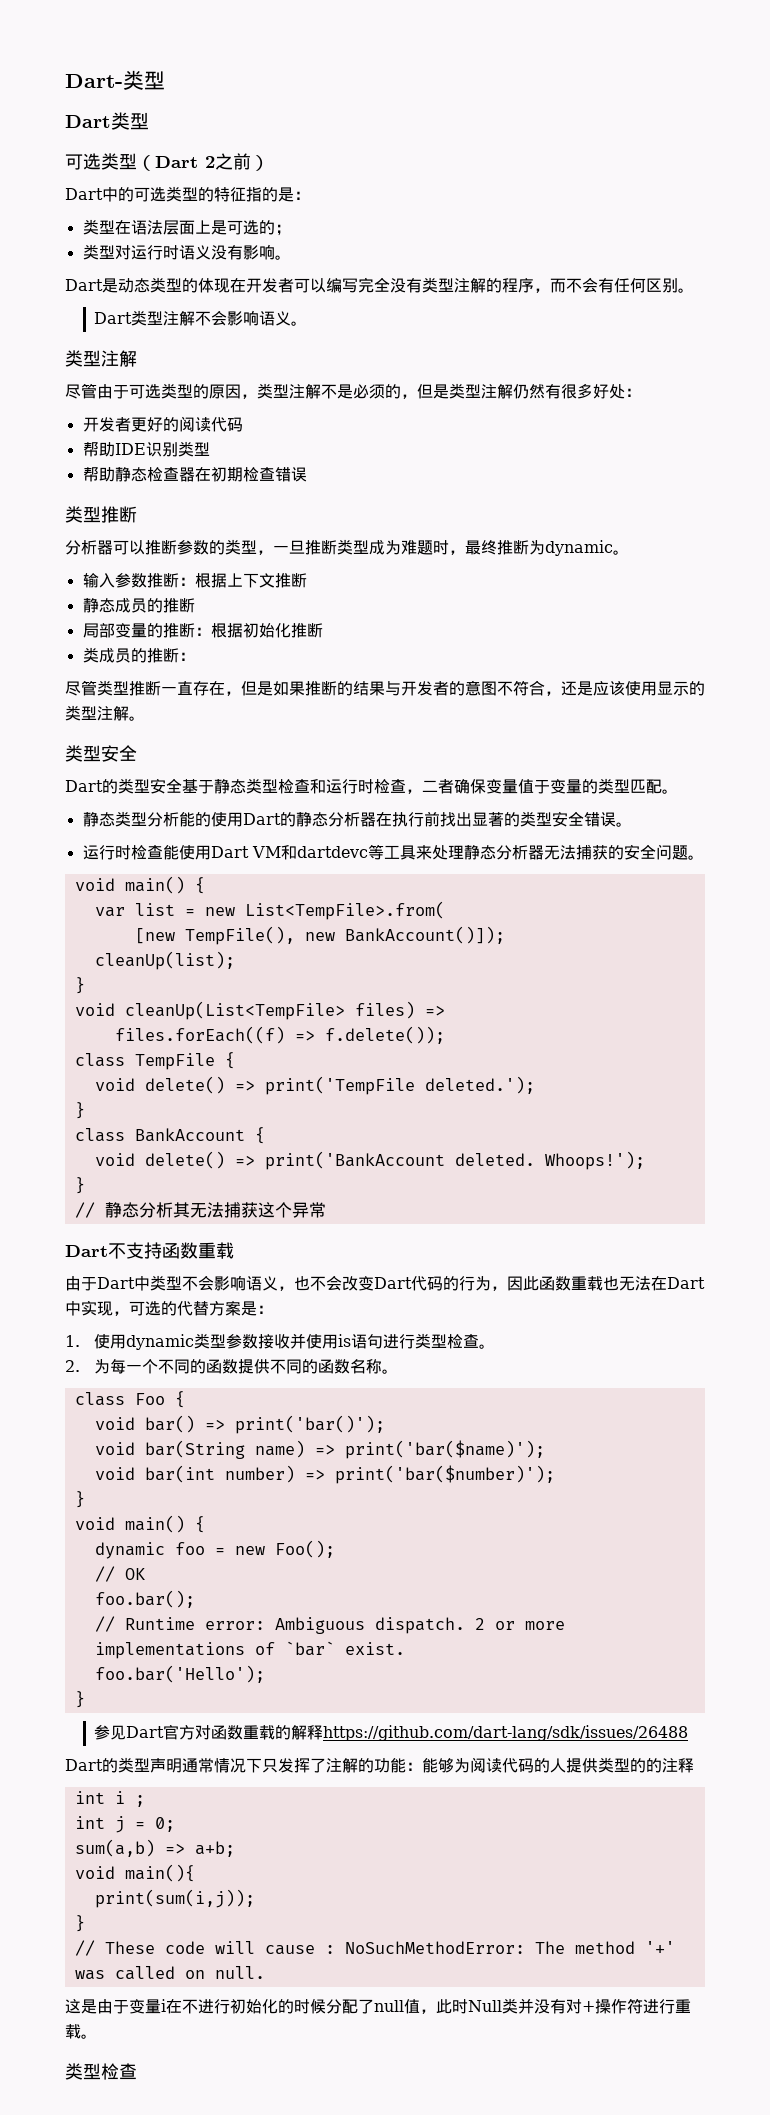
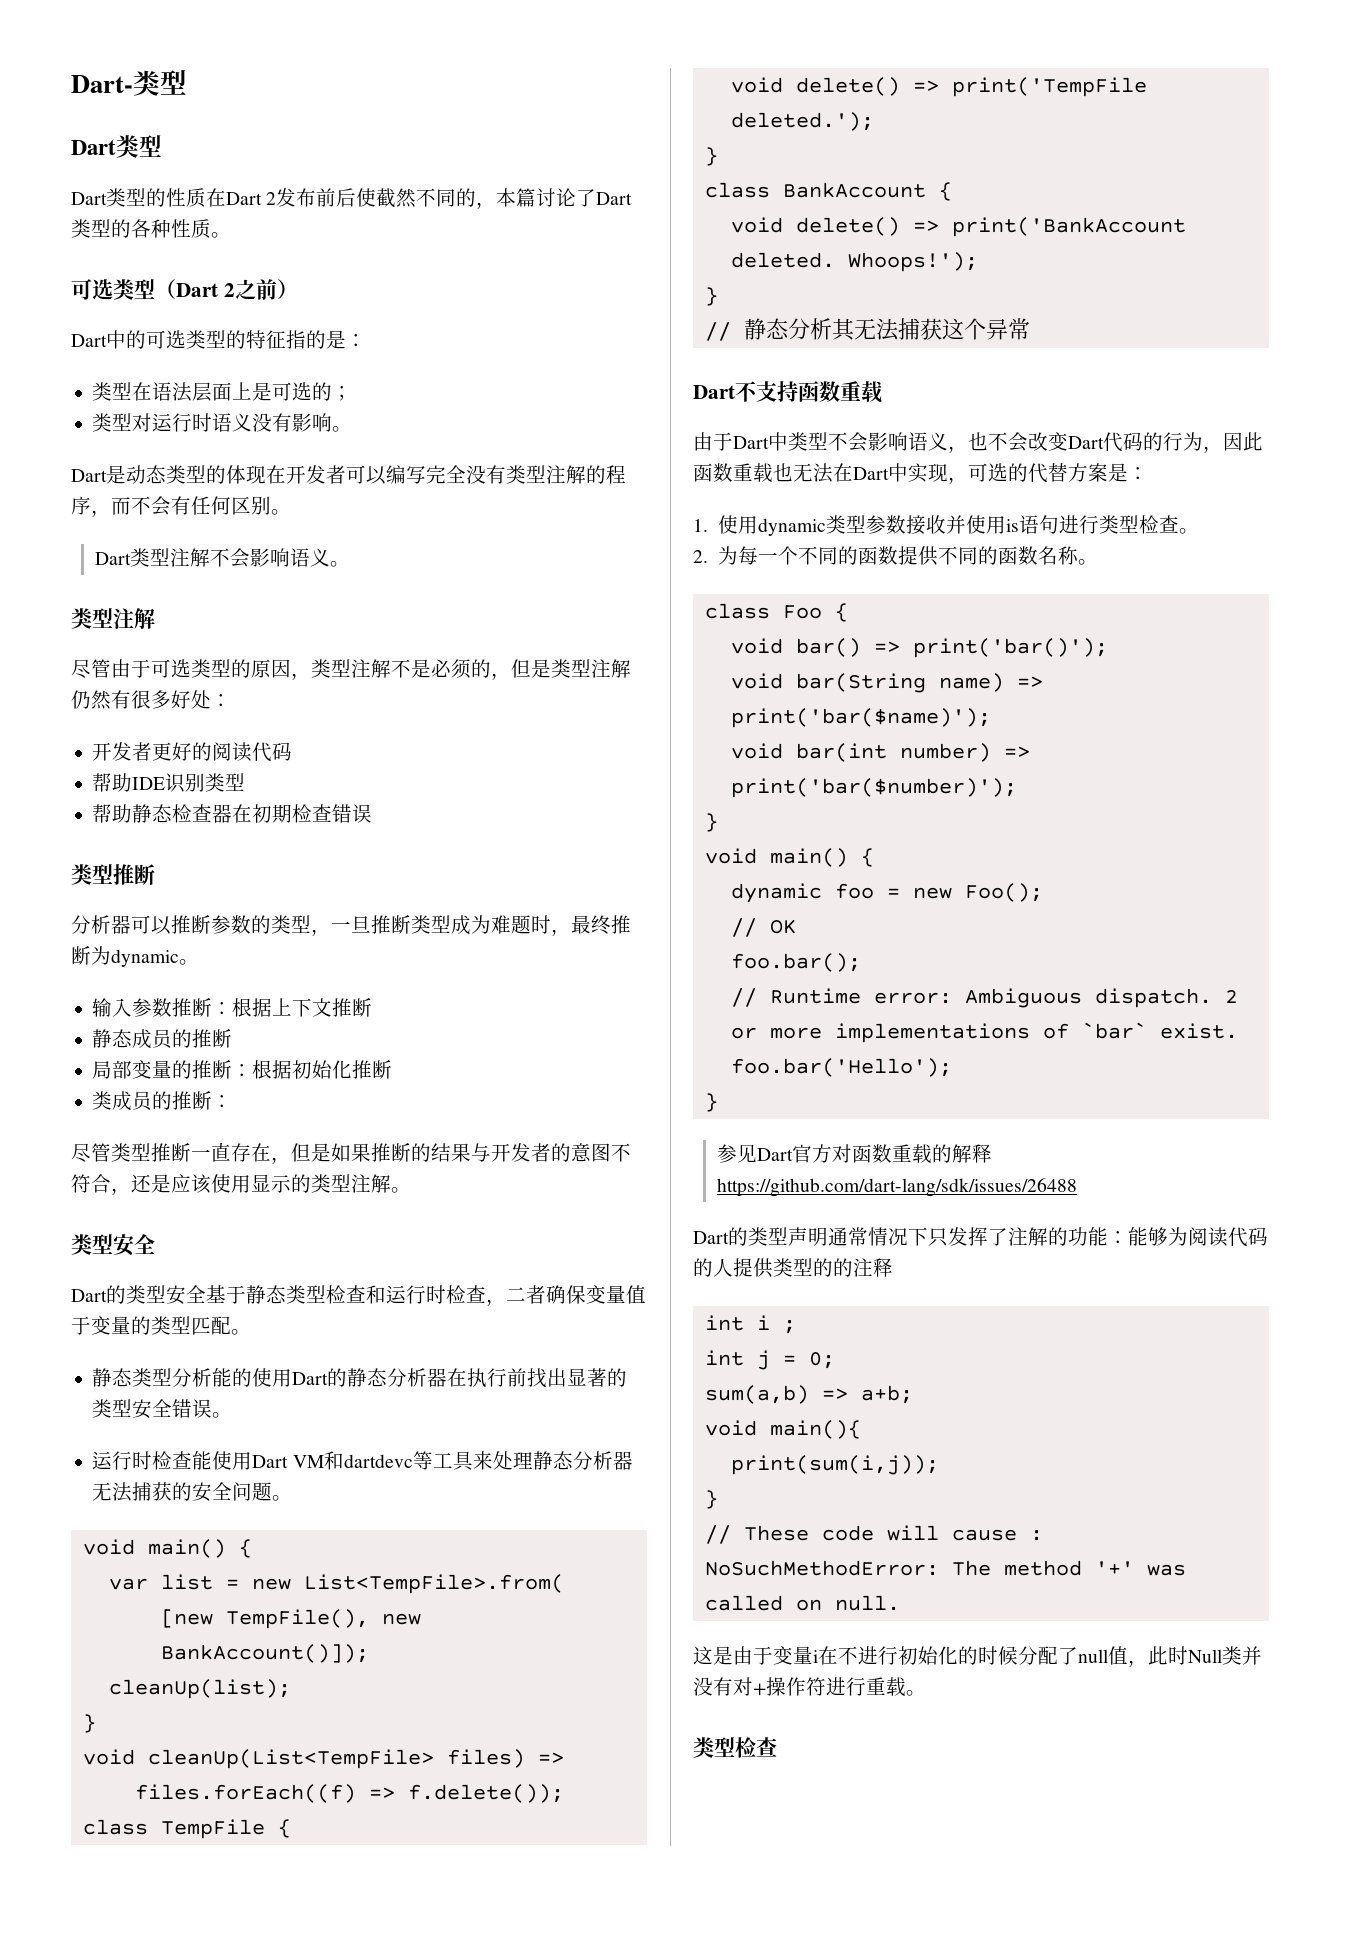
+ Dart类型的性质在Dart 2发布前后使截然不同的，本篇讨论了Dart类型的各种性质。

